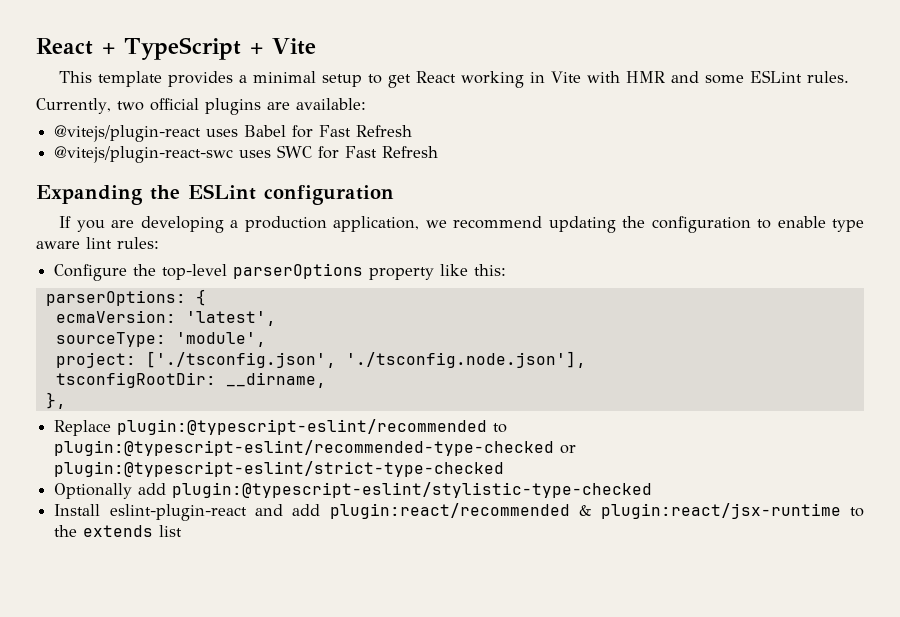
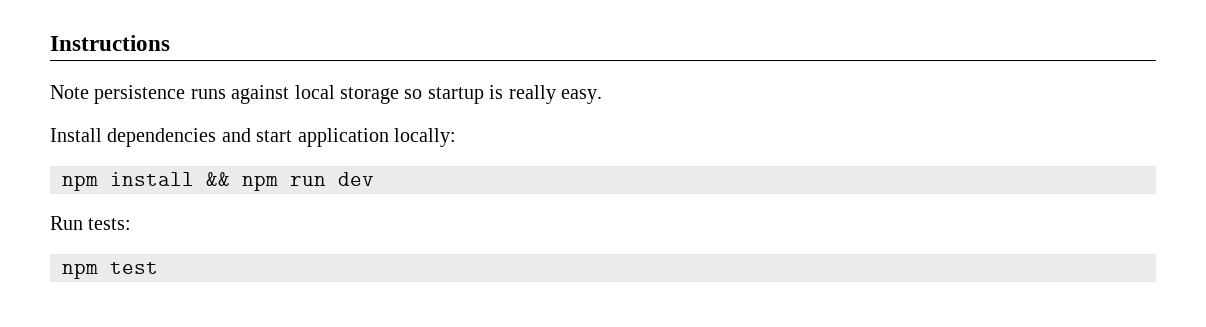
- React + TypeScript + Vite
- This template provides a minimal setup to get React working in Vite with HMR and some ESLint rules.
- Currently, two official plugins are available:
- @vitejs/plugin-react uses Babel for Fast Refresh
- @vitejs/plugin-react-swc uses SWC for Fast Refresh
- Expanding the ESLint configuration
- If you are developing a production application, we recommend updating the configuration to enable type aware lint rules:
- Configure the top-level parserOptions property like this:
- parserOptions: {
- ecmaVersion: 'latest',
- sourceType: 'module',
- project: ['./tsconfig.json', './tsconfig.node.json'],
- tsconfigRootDir: __dirname,
- },
- Replace plugin:@typescript-eslint/recommended to plugin:@typescript-eslint/recommended-type-checked or plugin:@typescript-eslint/strict-type-checked
- Optionally add plugin:@typescript-eslint/stylistic-type-checked
- Install eslint-plugin-react and add plugin:react/recommended & plugin:react/jsx-runtime to the extends list
+ Instructions
+ Note persistence runs against local storage so startup is really easy.
+ Install dependencies and start application locally:
+ npm install && npm run dev
+ Run tests:
+ npm test

